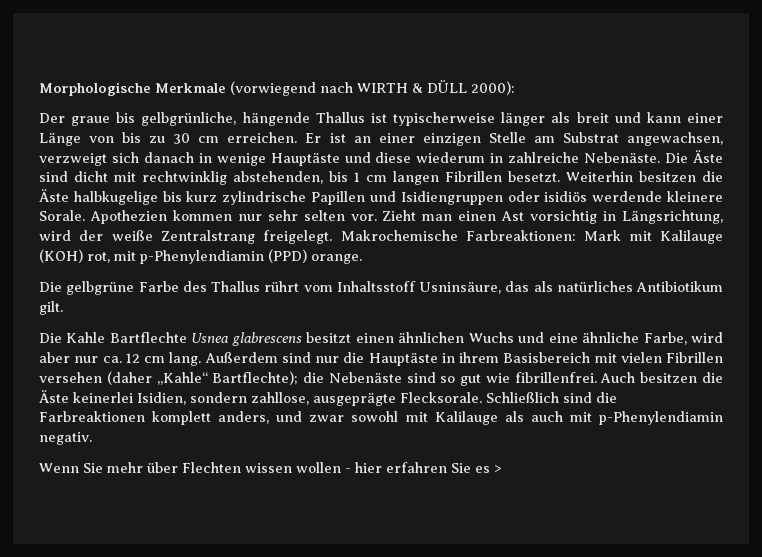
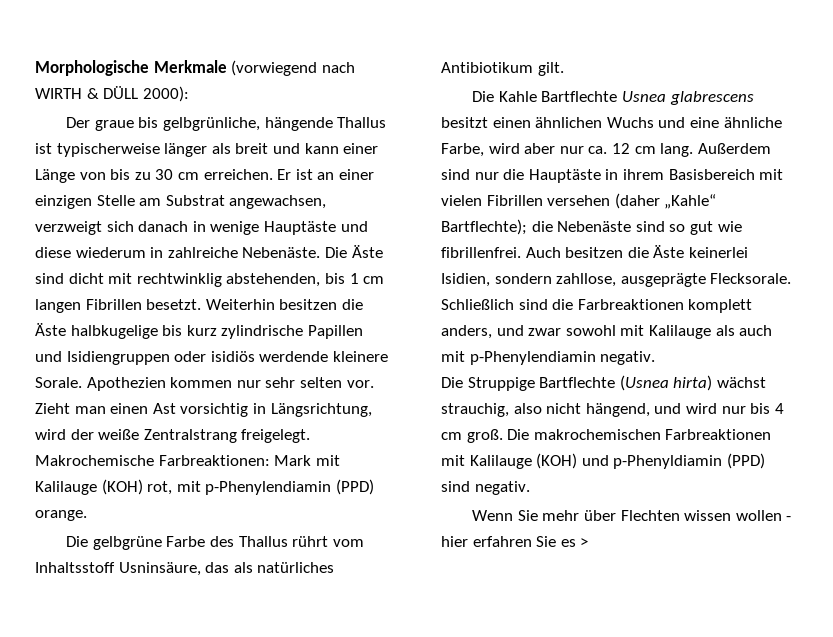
+ Die Struppige Bartflechte (Usnea hirta) wächst strauchig, also nicht hängend, und wird nur bis 4 cm groß. Die makrochemischen Farbreaktionen mit Kalilauge (KOH) und p-Phenyldiamin (PPD) sind negativ.

